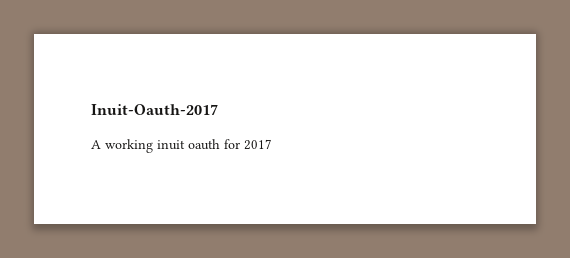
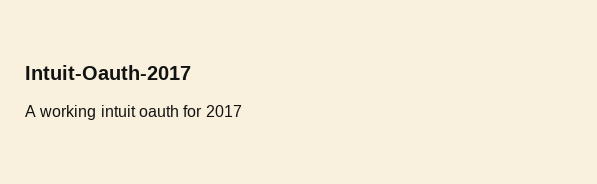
- Inuit-Oauth-2017
+ Intuit-Oauth-2017
- A working inuit oauth for 2017
+ A working intuit oauth for 2017

